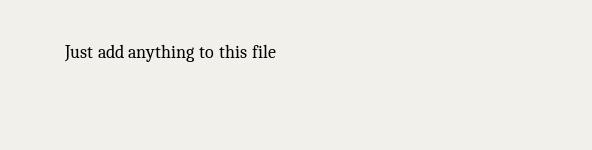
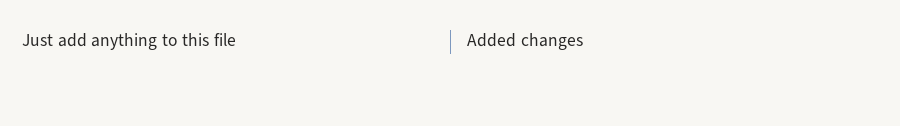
+ Added changes

